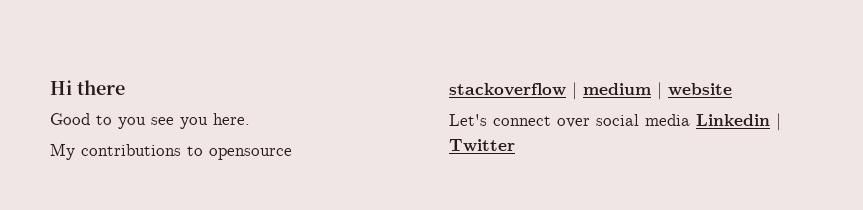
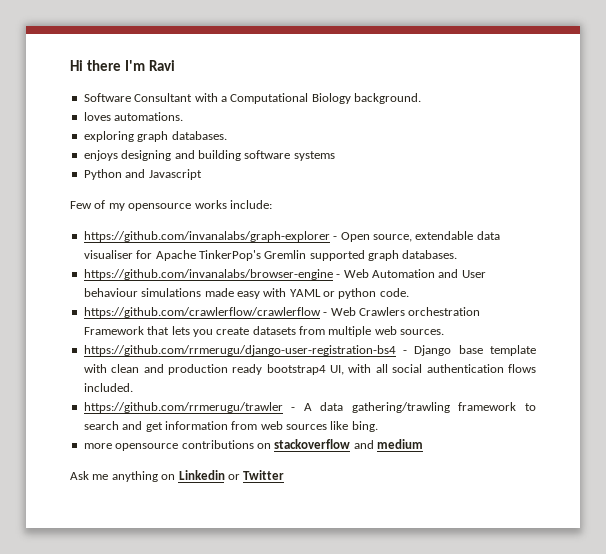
- Hi there
- Good to you see you here.
- My contributions to opensource stackoverflow | medium | website
- Let's connect over social media Linkedin | Twitter
+ Hi there I'm Ravi
+ Software Consultant with a Computational Biology background.
+ loves automations.
+ exploring graph databases.
+ enjoys designing and building software systems
+ Python and Javascript
+ Few of my opensource works include:
+ https://github.com/invanalabs/graph-explorer - Open source, extendable data visualiser for Apache TinkerPop's Gremlin supported graph databases.
+ https://github.com/invanalabs/browser-engine - Web Automation and User behaviour simulations made easy with YAML or python code.
+ https://github.com/crawlerflow/crawlerflow - Web Crawlers orchestration Framework that lets you create datasets from multiple web sources.
+ https://github.com/rrmerugu/django-user-registration-bs4 - Django base template with clean and production ready bootstrap4 UI, with all social authentication flows included.
+ https://github.com/rrmerugu/trawler - A data gathering/trawling framework to search and get information from web sources like bing.
+ more opensource contributions on stackoverflow and medium
+ Ask me anything on Linkedin or Twitter

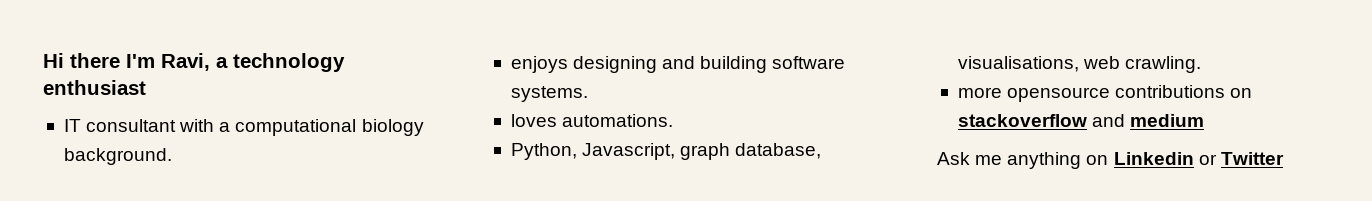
- Hi there I'm Ravi
- Software Consultant with a Computational Biology background.
- loves automations.
- exploring graph databases.
+ Hi there I'm Ravi, a technology enthusiast
+ IT consultant with a computational biology background.
- enjoys designing and building software systems
- Python and Javascript
- Few of my opensource works include:
- https://github.com/invanalabs/graph-explorer - Open source, extendable data visualiser for Apache TinkerPop's Gremlin supported graph databases.
- https://github.com/invanalabs/browser-engine - Web Automation and User behaviour simulations made easy with YAML or python code.
- https://github.com/crawlerflow/crawlerflow - Web Crawlers orchestration Framework that lets you create datasets from multiple web sources.
- https://github.com/rrmerugu/django-user-registration-bs4 - Django base template with clean and production ready bootstrap4 UI, with all social authentication flows included.
- https://github.com/rrmerugu/trawler - A data gathering/trawling framework to search and get information from web sources like bing.
+ enjoys designing and building software systems.
+ loves automations.
+ Python, Javascript, graph database, visualisations, web crawling.

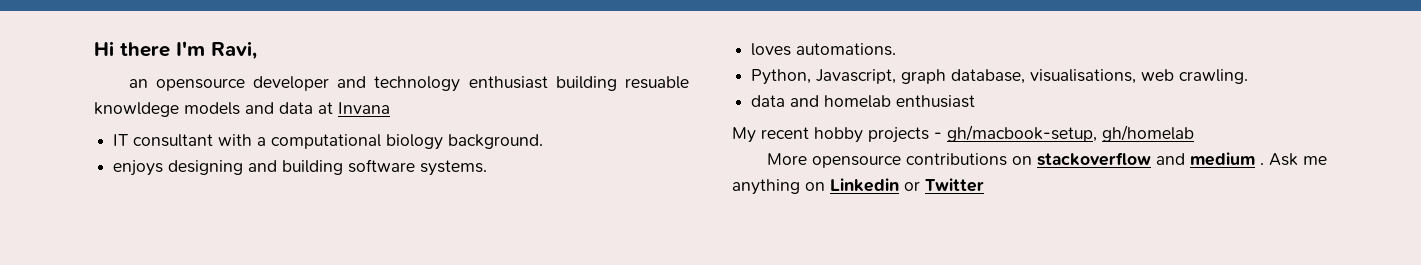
- Hi there I'm Ravi, a technology enthusiast
+ Hi there I'm Ravi,
+ an opensource developer and technology enthusiast building resuable knowldege models and data at Invana
- more opensource contributions on stackoverflow and medium
- Ask me anything on Linkedin or Twitter
+ data and homelab enthusiast
+ My recent hobby projects - gh/macbook-setup, gh/homelab
+ More opensource contributions on stackoverflow and medium . Ask me anything on Linkedin or Twitter

